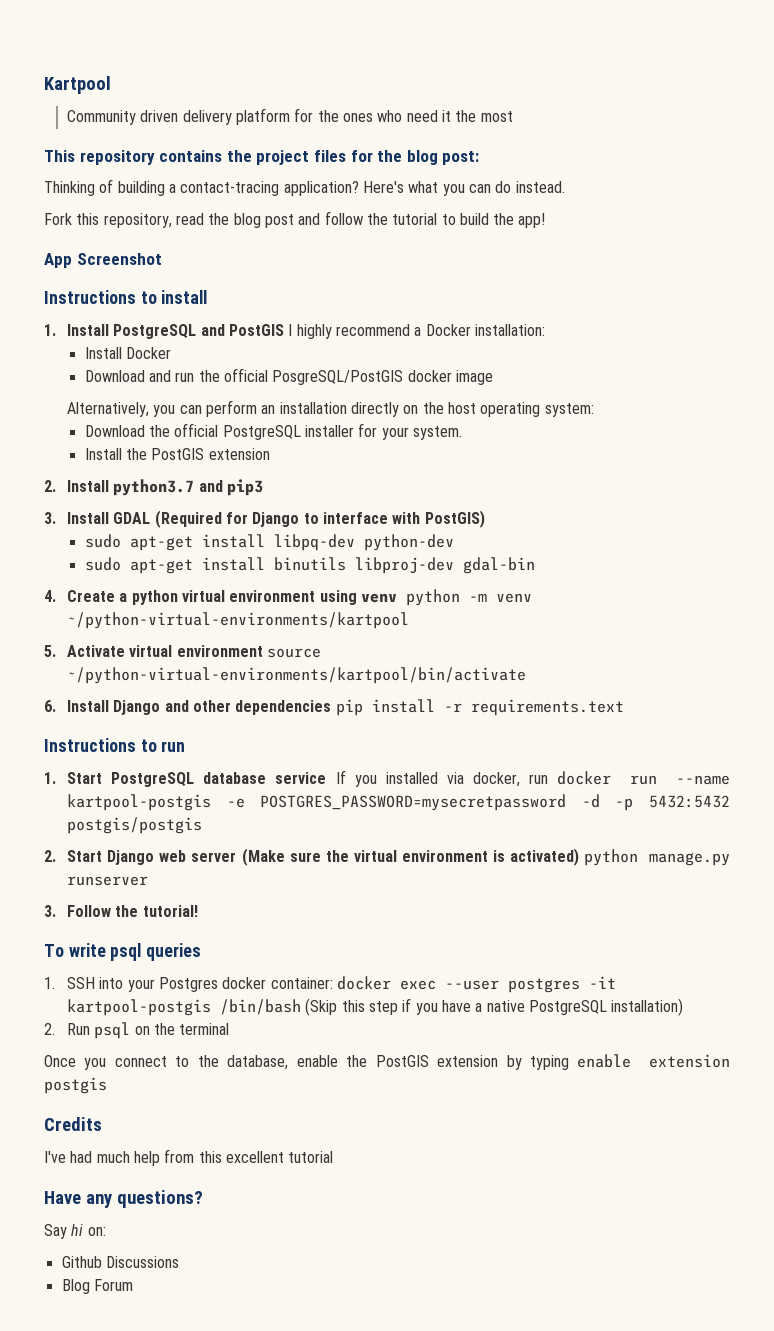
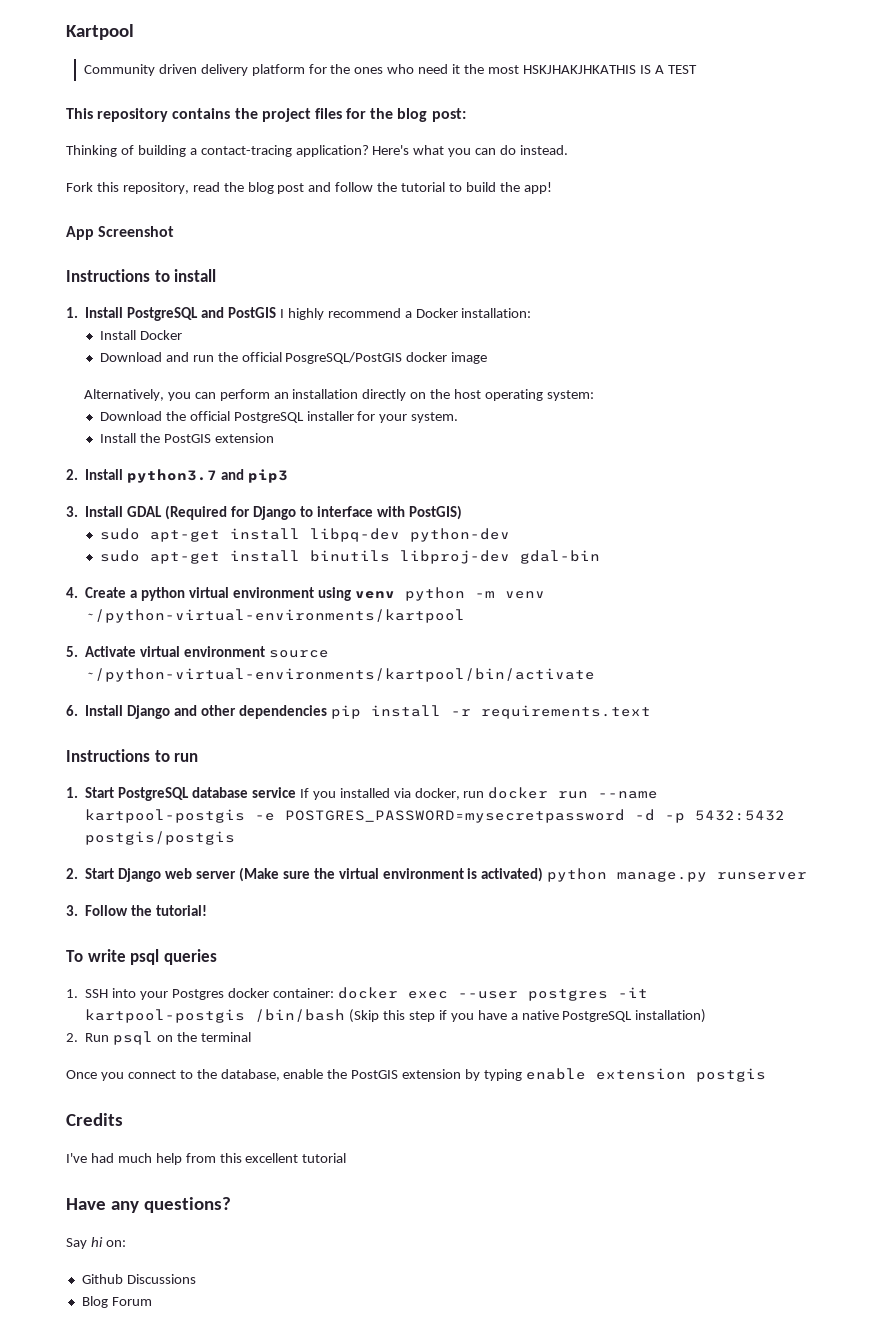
- Community driven delivery platform for the ones who need it the most
+ Community driven delivery platform for the ones who need it the most HSKJHAKJHKATHIS IS A TEST

